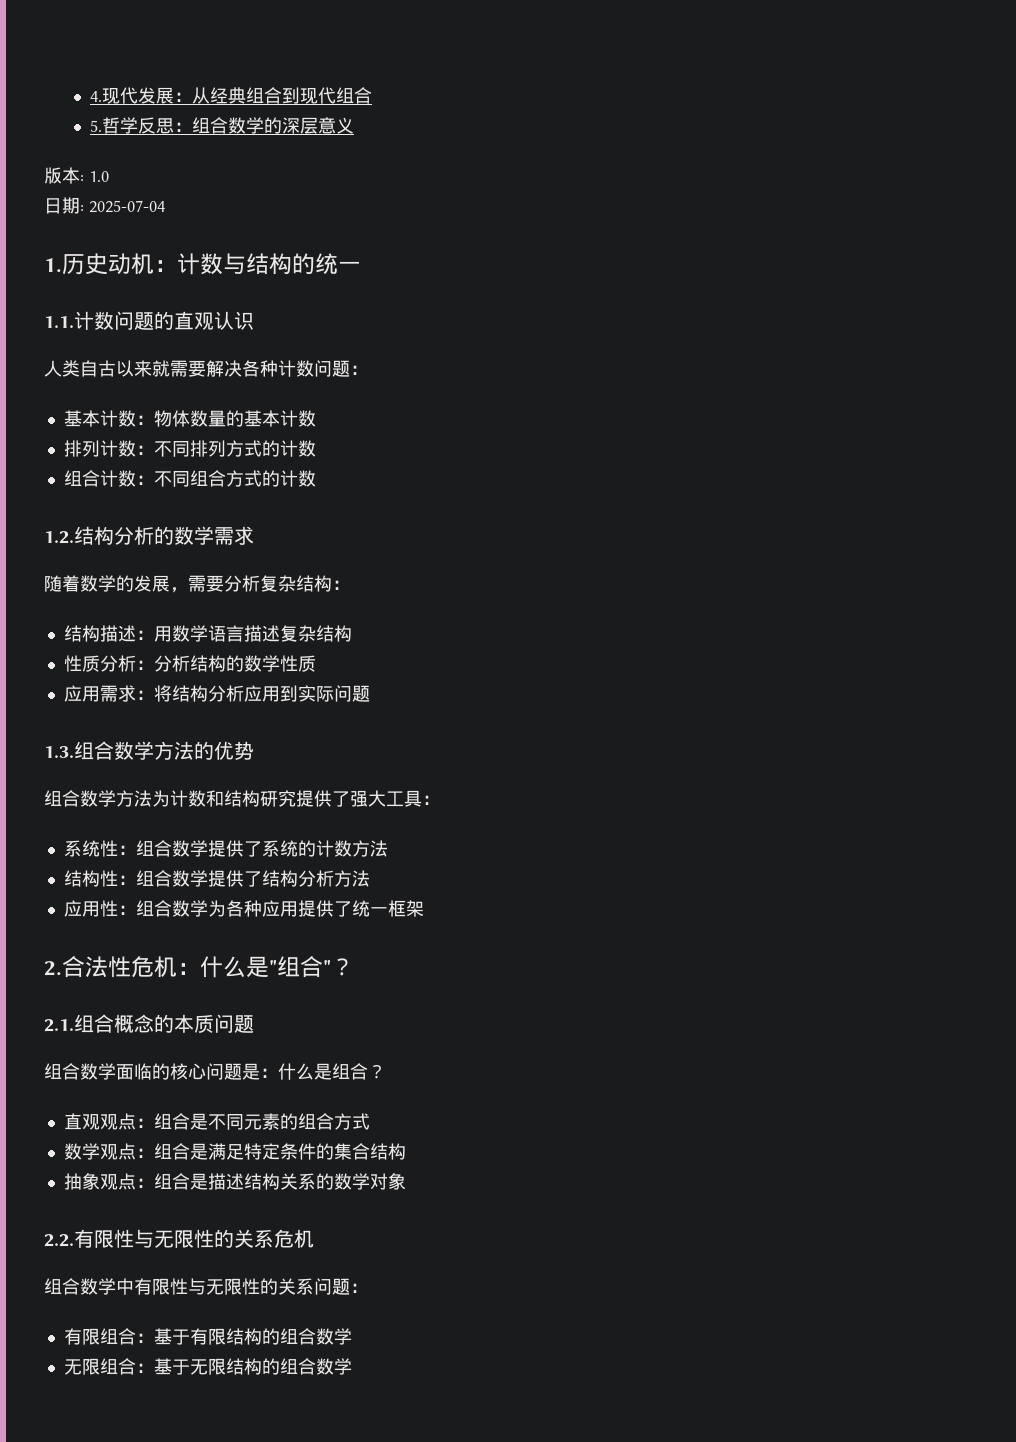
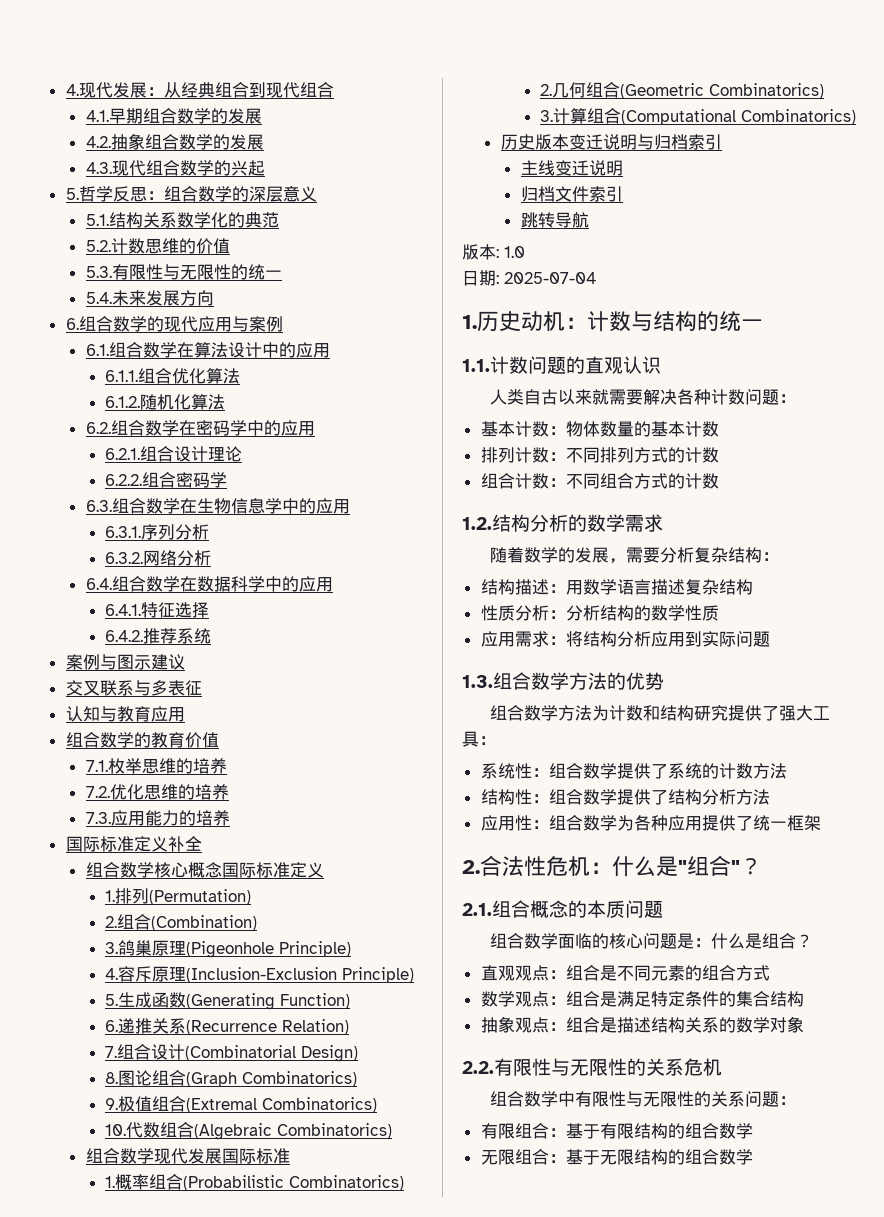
+ 4.1.早期组合数学的发展
+ 4.2.抽象组合数学的发展
+ 4.3.现代组合数学的兴起
+ 5.1.结构关系数学化的典范
+ 5.2.计数思维的价值
+ 5.3.有限性与无限性的统一
+ 5.4.未来发展方向
+ 6.组合数学的现代应用与案例
+ 6.1.组合数学在算法设计中的应用
+ 6.1.1.组合优化算法
+ 6.1.2.随机化算法
+ 6.2.组合数学在密码学中的应用
+ 6.2.1.组合设计理论
+ 6.2.2.组合密码学
+ 6.3.组合数学在生物信息学中的应用
+ 6.3.1.序列分析
+ 6.3.2.网络分析
+ 6.4.组合数学在数据科学中的应用
+ 6.4.1.特征选择
+ 6.4.2.推荐系统
+ 案例与图示建议
+ 交叉联系与多表征
+ 认知与教育应用
+ 组合数学的教育价值
+ 7.1.枚举思维的培养
+ 7.2.优化思维的培养
+ 7.3.应用能力的培养
+ 国际标准定义补全
+ 组合数学核心概念国际标准定义
+ 1.排列(Permutation)
+ 2.组合(Combination)
+ 3.鸽巢原理(Pigeonhole Principle)
+ 4.容斥原理(Inclusion-Exclusion Principle)
+ 5.生成函数(Generating Function)
+ 6.递推关系(Recurrence Relation)
+ 7.组合设计(Combinatorial Design)
+ 8.图论组合(Graph Combinatorics)
+ 9.极值组合(Extremal Combinatorics)
+ 10.代数组合(Algebraic Combinatorics)
+ 组合数学现代发展国际标准
+ 1.概率组合(Probabilistic Combinatorics)
+ 2.几何组合(Geometric Combinatorics)
+ 3.计算组合(Computational Combinatorics)
+ 历史版本变迁说明与归档索引
+ 主线变迁说明
+ 归档文件索引
+ 跳转导航

